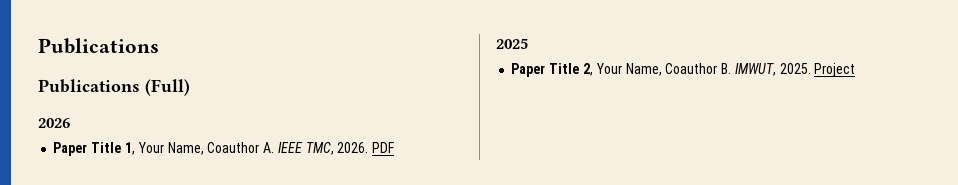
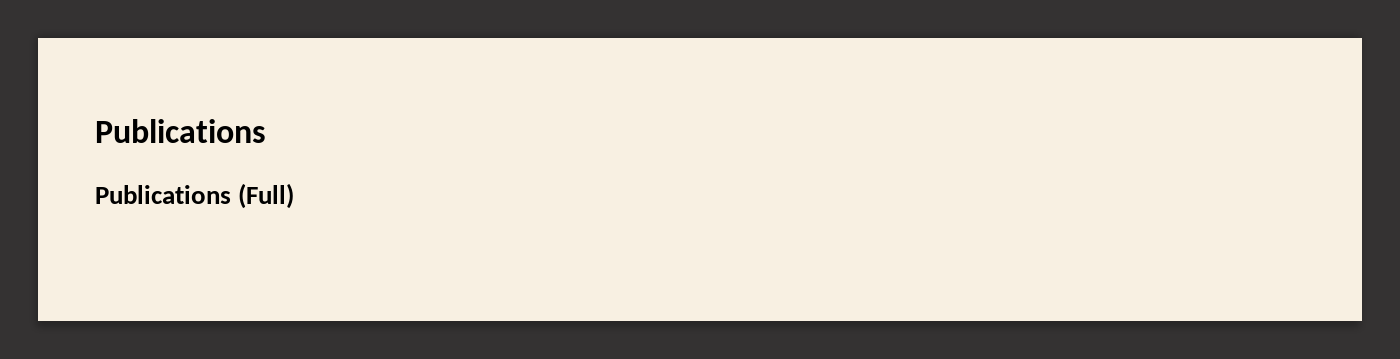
- 2026
- Paper Title 1, Your Name, Coauthor A. IEEE TMC, 2026. PDF
- 2025
- Paper Title 2, Your Name, Coauthor B. IMWUT, 2025. Project

